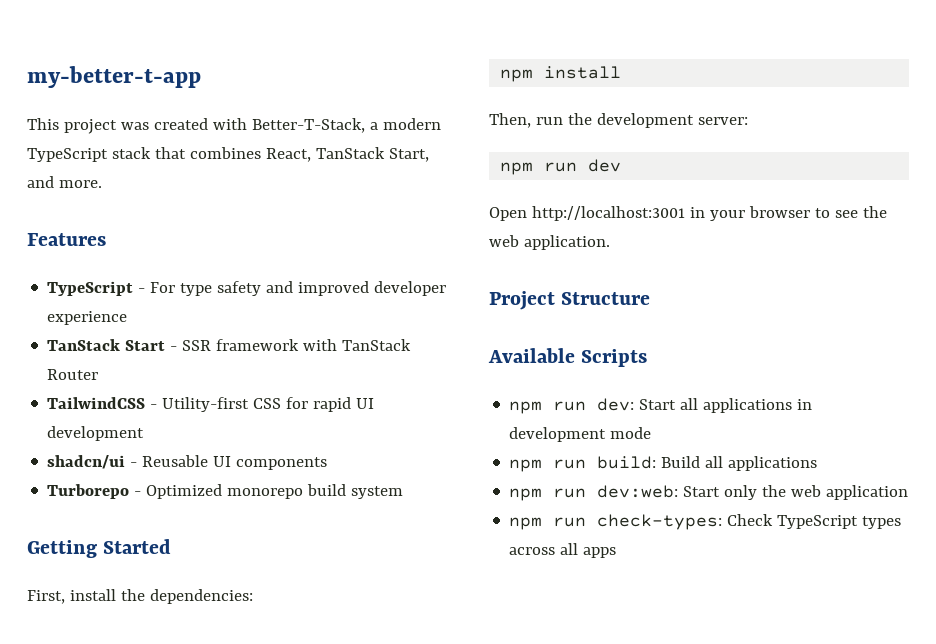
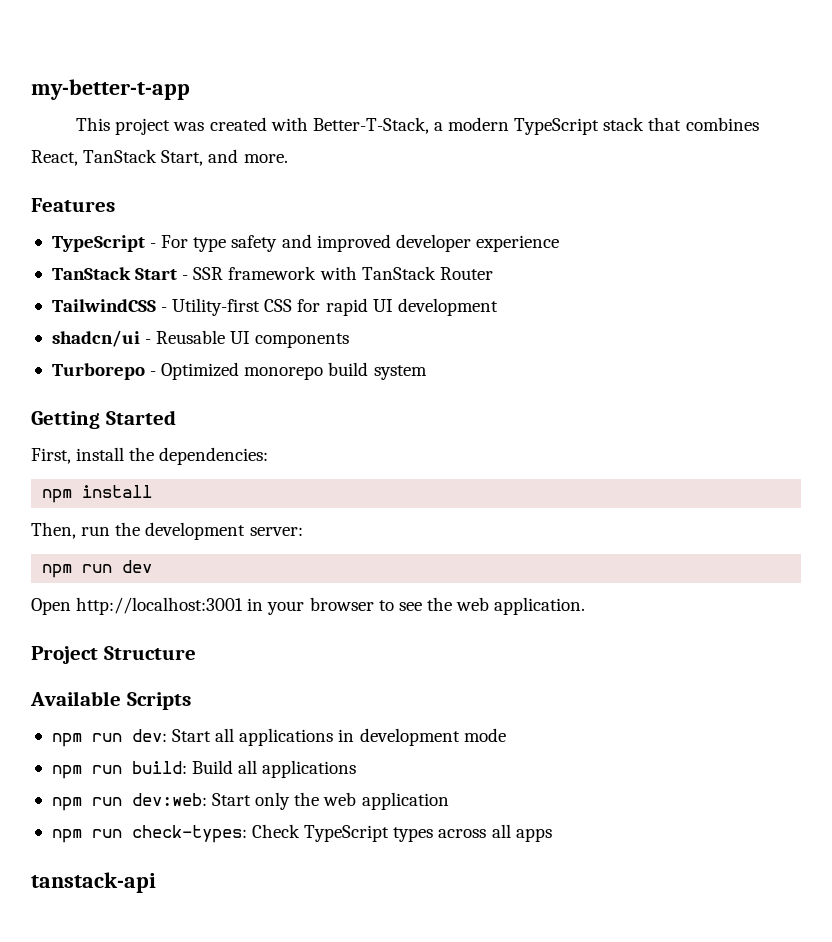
+ tanstack-api

